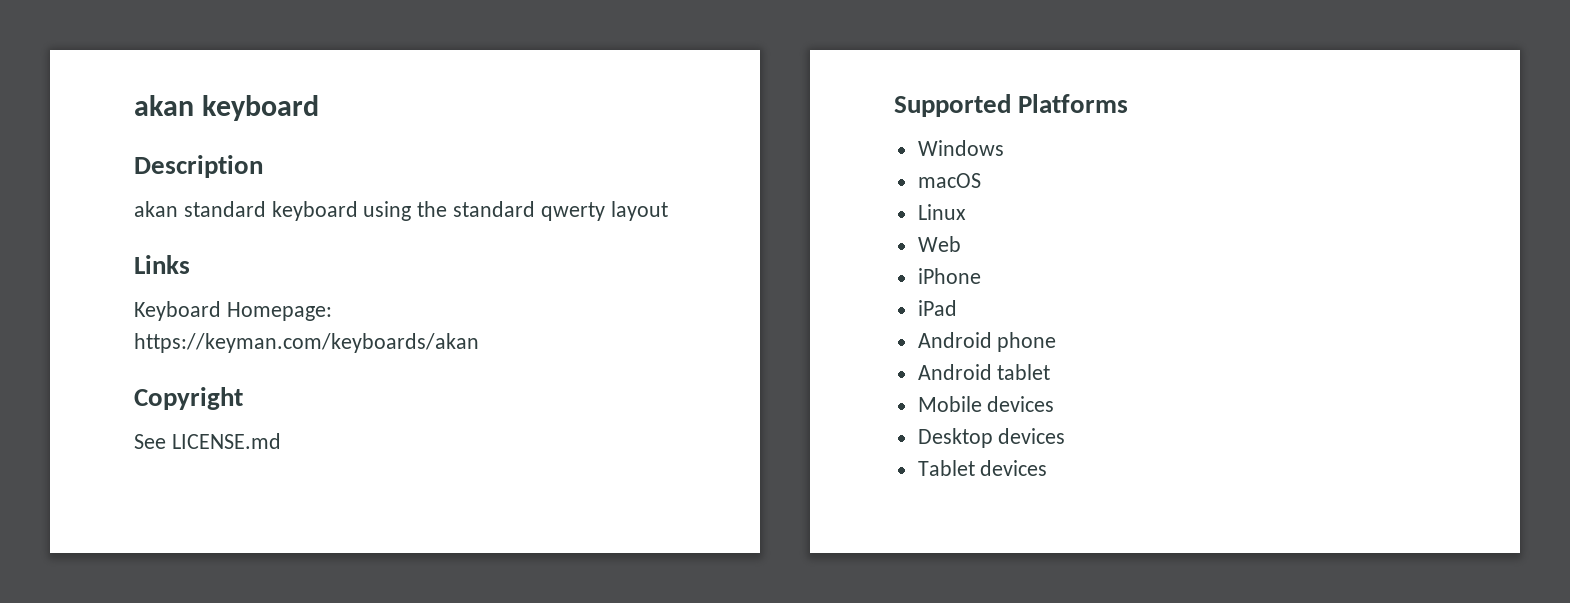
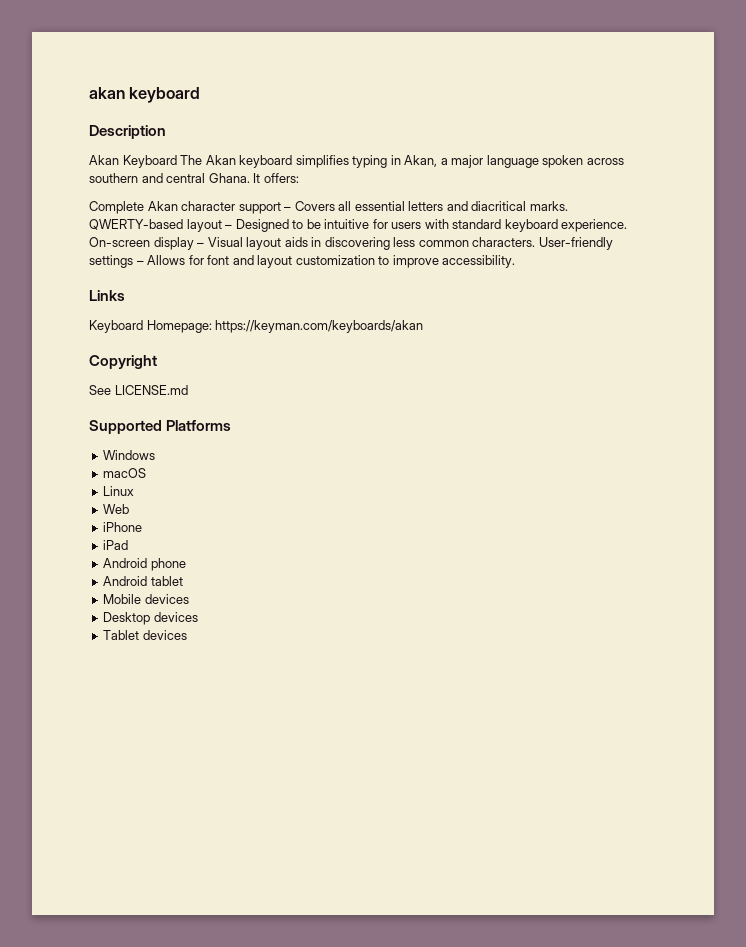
- akan standard keyboard using the standard qwerty layout
+ Akan Keyboard The Akan keyboard simplifies typing in Akan, a major language spoken across southern and central Ghana. It offers:
+ Complete Akan character support – Covers all essential letters and diacritical marks. QWERTY-based layout – Designed to be intuitive for users with standard keyboard experience. On-screen display – Visual layout aids in discovering less common characters. User-friendly settings – Allows for font and layout customization to improve accessibility.

